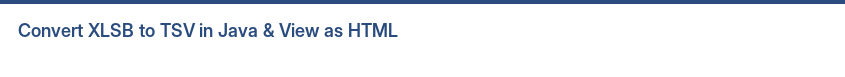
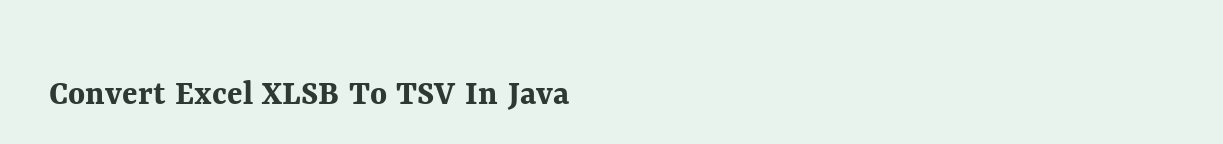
- Convert XLSB to TSV in Java & View as HTML
+ Convert Excel XLSB To TSV In Java

